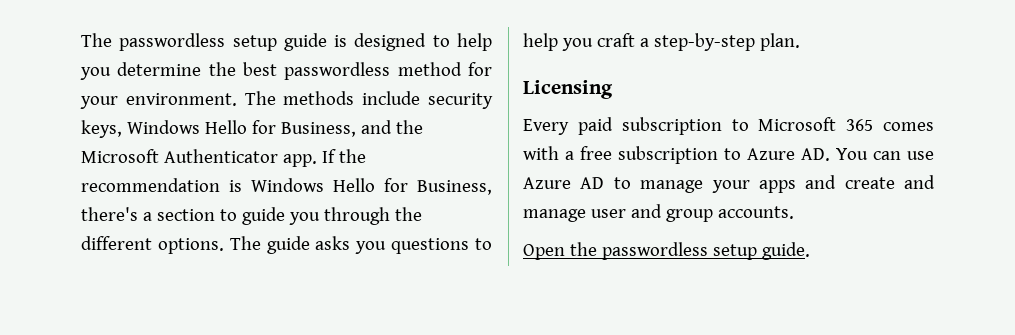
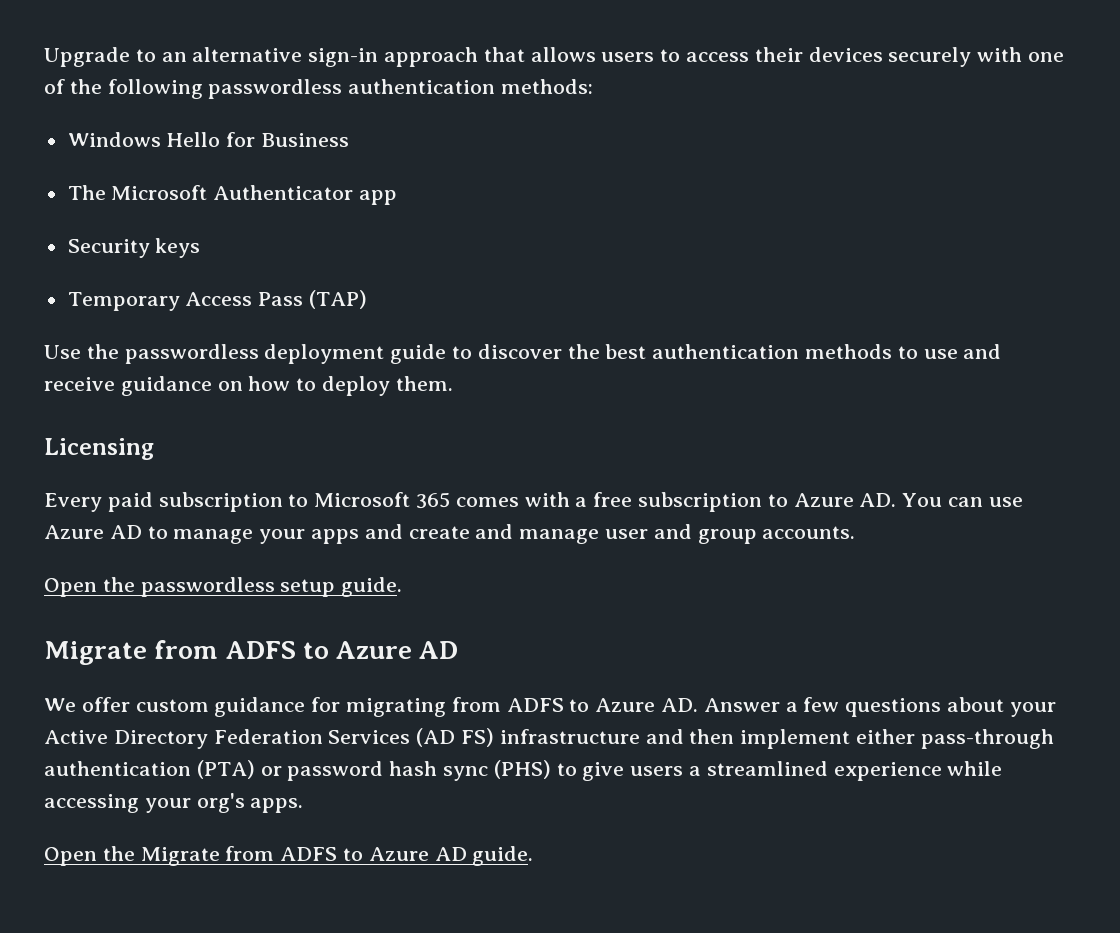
- The passwordless setup guide is designed to help you determine the best passwordless method for your environment. The methods include security keys, Windows Hello for Business, and the Microsoft Authenticator app. If the recommendation is Windows Hello for Business, there's a section to guide you through the different options. The guide asks you questions to help you craft a step-by-step plan.
+ Upgrade to an alternative sign-in approach that allows users to access their devices securely with one of the following passwordless authentication methods:
+ Windows Hello for Business
+ The Microsoft Authenticator app
+ Security keys
+ Temporary Access Pass (TAP)
+ Use the passwordless deployment guide to discover the best authentication methods to use and receive guidance on how to deploy them.
  Open the passwordless setup guide.
+ Migrate from ADFS to Azure AD
+ We offer custom guidance for migrating from ADFS to Azure AD. Answer a few questions about your Active Directory Federation Services (AD FS) infrastructure and then implement either pass-through authentication (PTA) or password hash sync (PHS) to give users a streamlined experience while accessing your org's apps.
+ Open the Migrate from ADFS to Azure AD guide.

